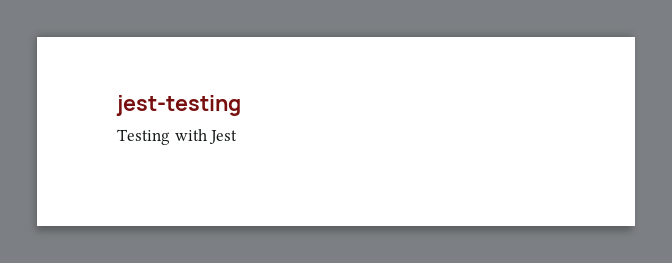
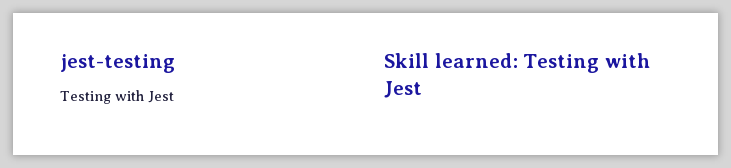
+ Skill learned: Testing with Jest

